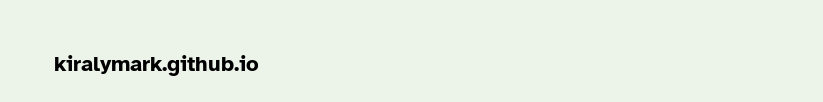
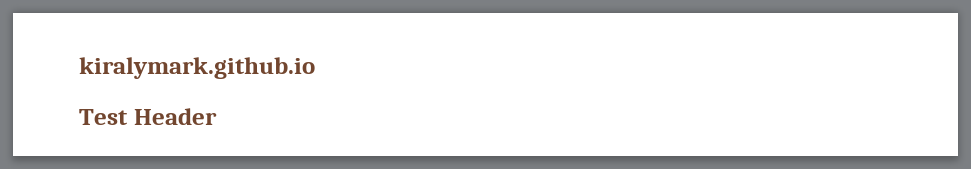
+ Test Header

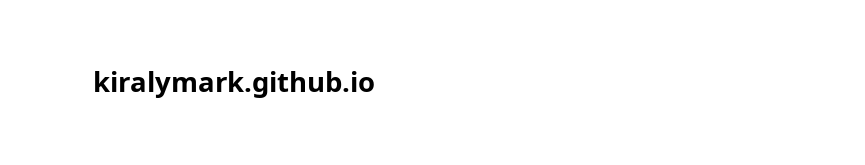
- Test Header

